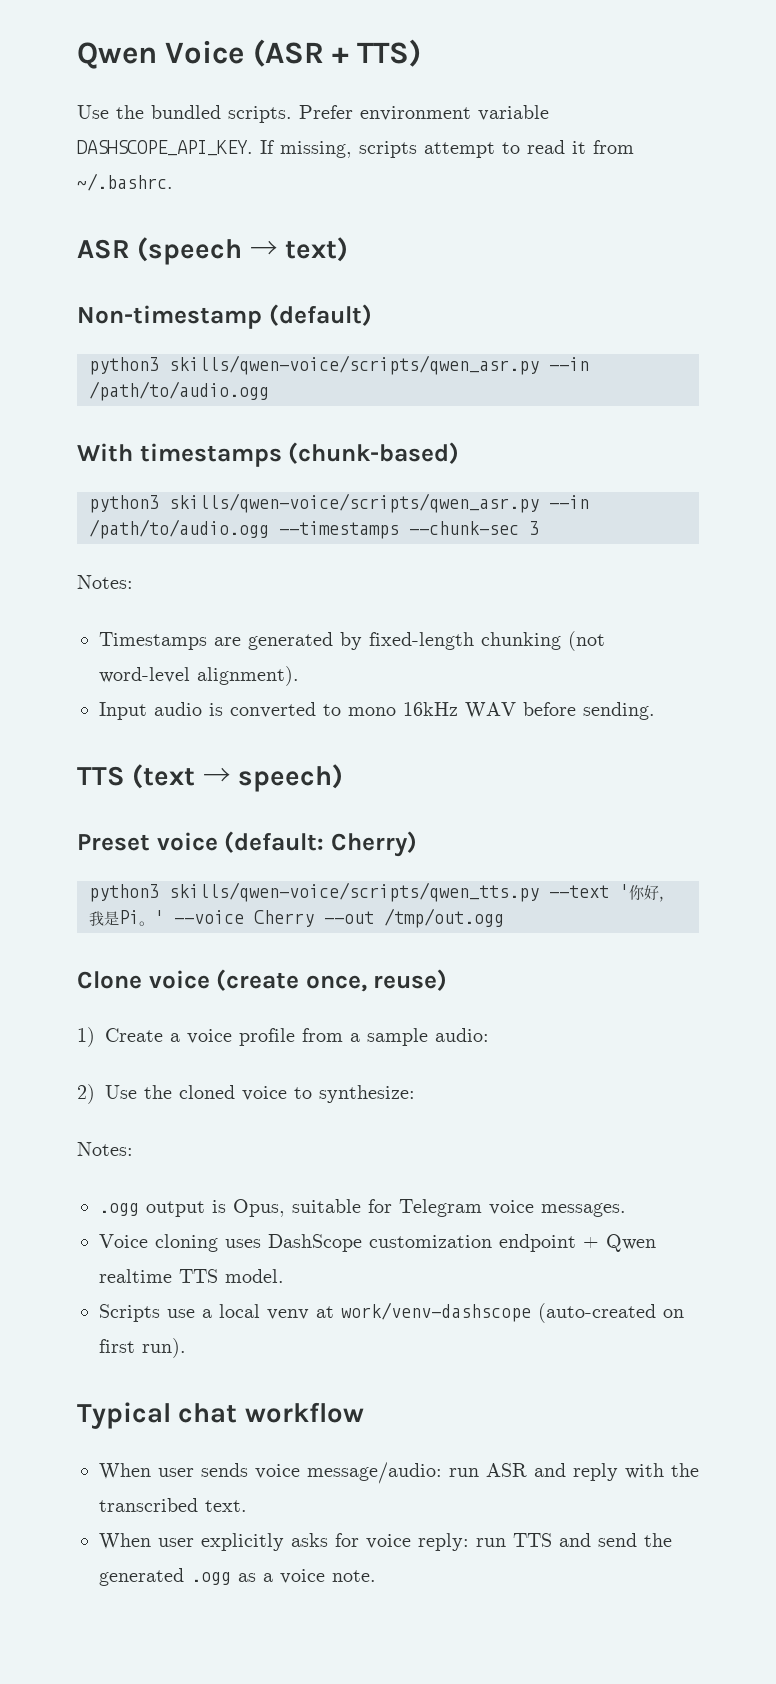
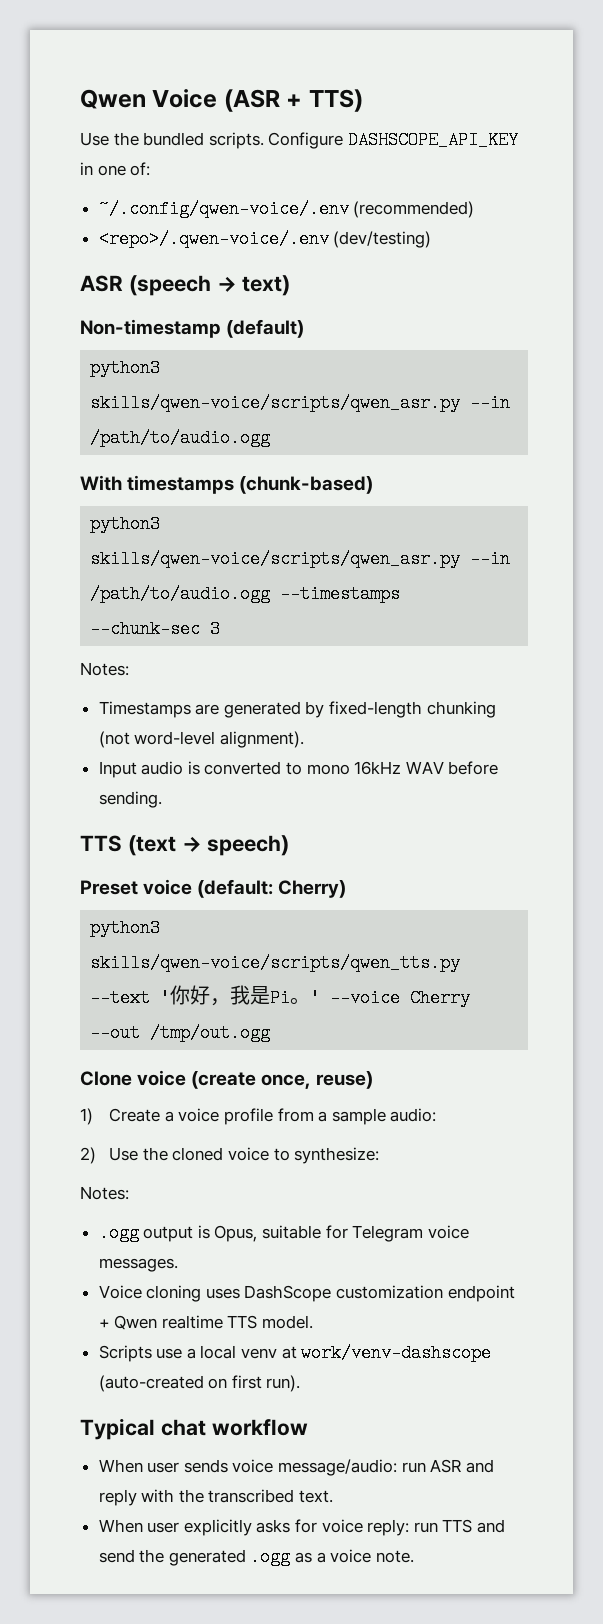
- Prefer environment variable DASHSCOPE_API_KEY. If missing, scripts attempt to read it from ~/.bashrc.
+ Configure DASHSCOPE_API_KEY in one of:
+ ~/.config/qwen-voice/.env (recommended)
+ <repo>/.qwen-voice/.env (dev/testing)

